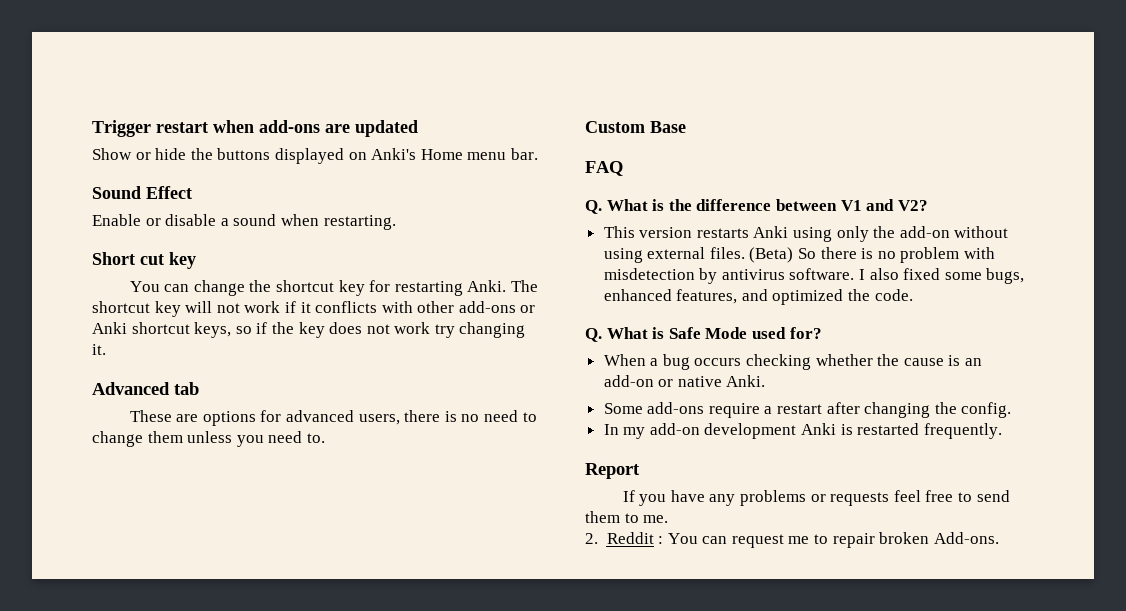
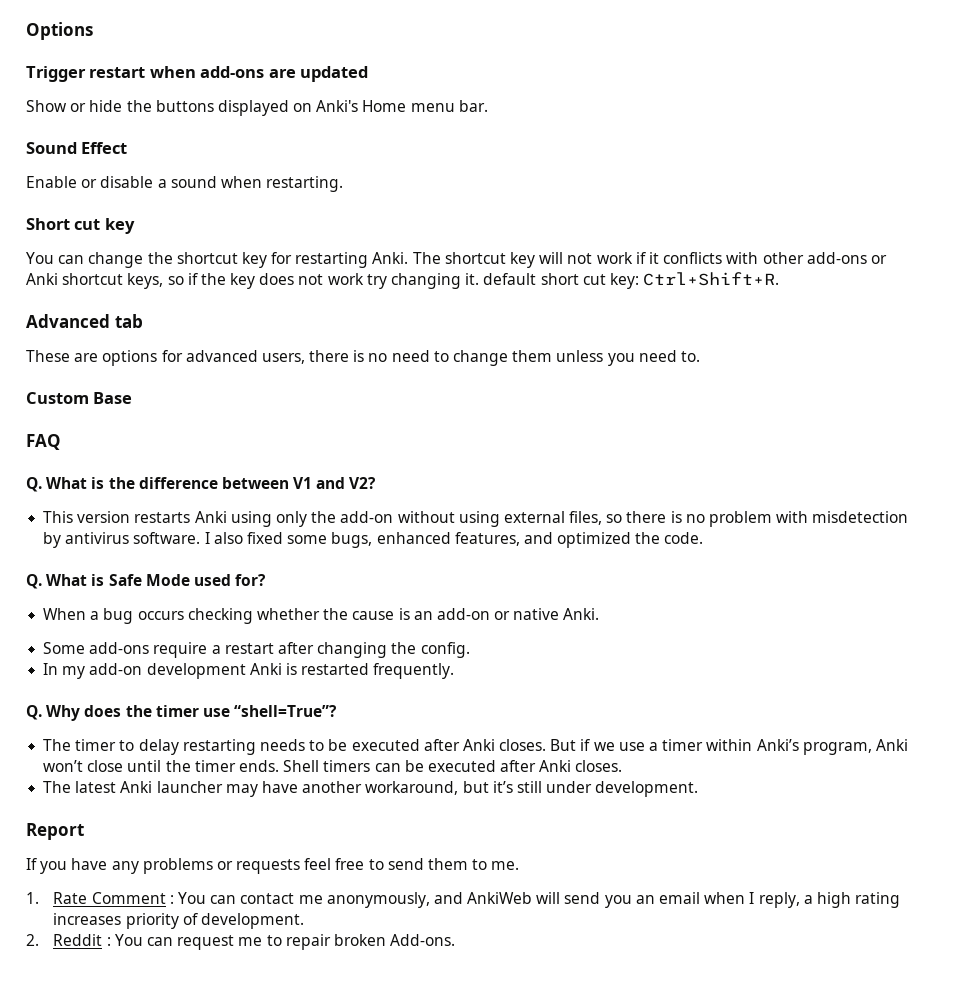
+ Options
- The shortcut key will not work if it conflicts with other add-ons or Anki shortcut keys, so if the key does not work try changing it.
+ The shortcut key will not work if it conflicts with other add-ons or Anki shortcut keys, so if the key does not work try changing it. default short cut key: Ctrl+Shift+R.
- This version restarts Anki using only the add-on without using external files. (Beta) So there is no problem with misdetection by antivirus software.
+ This version restarts Anki using only the add-on without using external files, so there is no problem with misdetection by antivirus software.
+ Q. Why does the timer use “shell=True”?
+ The timer to delay restarting needs to be executed after Anki closes. But if we use a timer within Anki’s program, Anki won’t close until the timer ends. Shell timers can be executed after Anki closes.
+ The latest Anki launcher may have another workaround, but it’s still under development.
+ 1. Rate Comment : You can contact me anonymously, and AnkiWeb will send you an email when I reply, a high rating increases priority of development.

